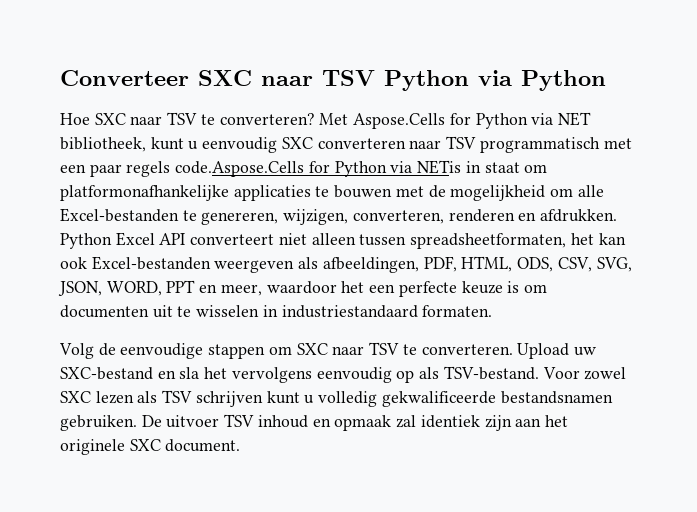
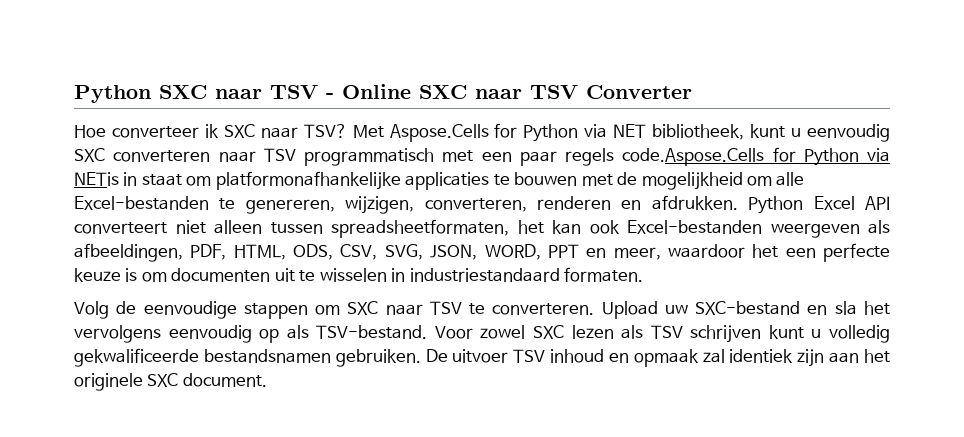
- Converteer SXC naar TSV Python via Python
- Hoe SXC naar TSV te converteren?
+ Python SXC naar TSV - Online SXC naar TSV Converter
+ Hoe converteer ik SXC naar TSV?

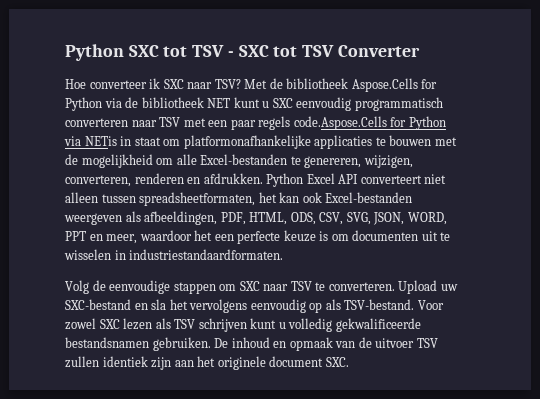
- Python SXC naar TSV - Online SXC naar TSV Converter
+ Python SXC tot TSV - SXC tot TSV Converter
- Met Aspose.Cells for Python via NET bibliotheek, kunt u eenvoudig SXC converteren naar TSV programmatisch met een paar regels code.Aspose.Cells for Python via NETis in staat om platformonafhankelijke applicaties te bouwen met de mogelijkheid om alle Excel-bestanden te genereren, wijzigen, converteren, renderen en afdrukken.
+ Met de bibliotheek Aspose.Cells for Python via de bibliotheek NET kunt u SXC eenvoudig programmatisch converteren naar TSV met een paar regels code.Aspose.Cells for Python via NETis in staat om platformonafhankelijke applicaties te bouwen met de mogelijkheid om alle Excel-bestanden te genereren, wijzigen, converteren, renderen en afdrukken.
- Python Excel API converteert niet alleen tussen spreadsheetformaten, het kan ook Excel-bestanden weergeven als afbeeldingen, PDF, HTML, ODS, CSV, SVG, JSON, WORD, PPT en meer, waardoor het een perfecte keuze is om documenten uit te wisselen in industriestandaard formaten.
+ Python Excel API converteert niet alleen tussen spreadsheetformaten, het kan ook Excel-bestanden weergeven als afbeeldingen, PDF, HTML, ODS, CSV, SVG, JSON, WORD, PPT en meer, waardoor het een perfecte keuze is om documenten uit te wisselen in industriestandaardformaten.
- De uitvoer TSV inhoud en opmaak zal identiek zijn aan het originele SXC document.
+ De inhoud en opmaak van de uitvoer TSV zullen identiek zijn aan het originele document SXC.

